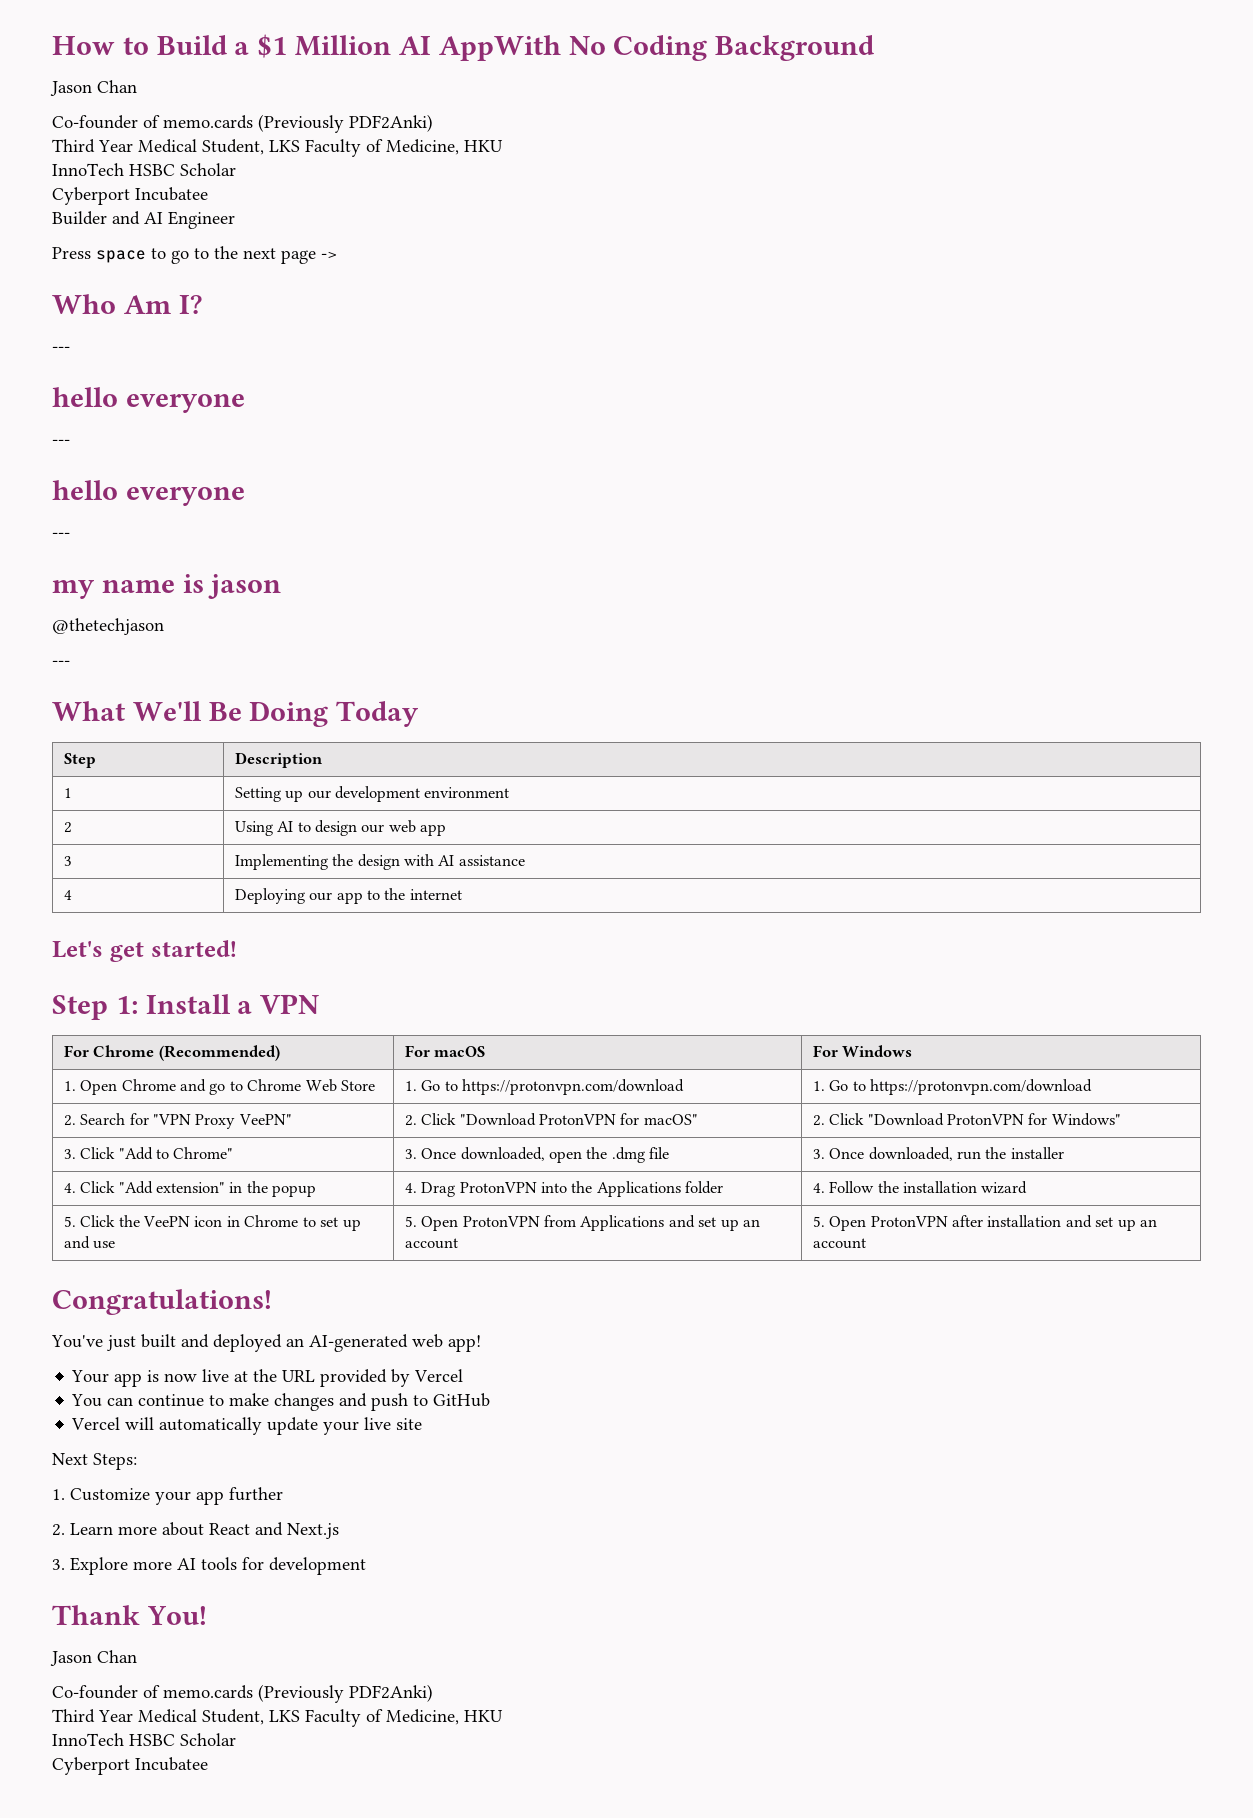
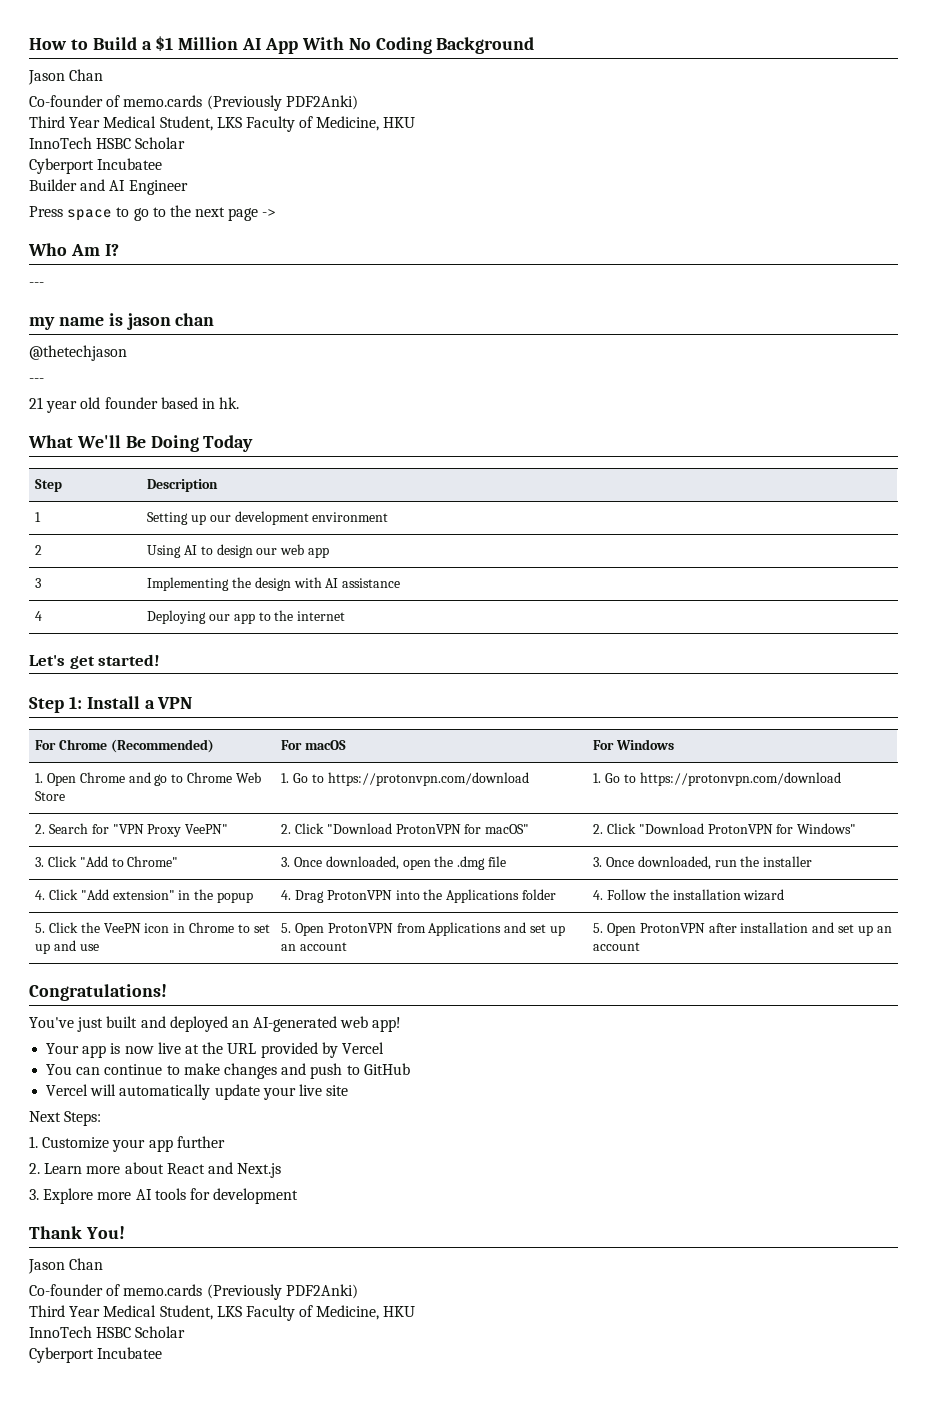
- How to Build a $1 Million AI AppWith No Coding Background
+ How to Build a $1 Million AI App With No Coding Background
  Who Am I?
- ---
- hello everyone
- ---
- hello everyone
- my name is jason
+ my name is jason chan
+ 21 year old founder based in hk.

